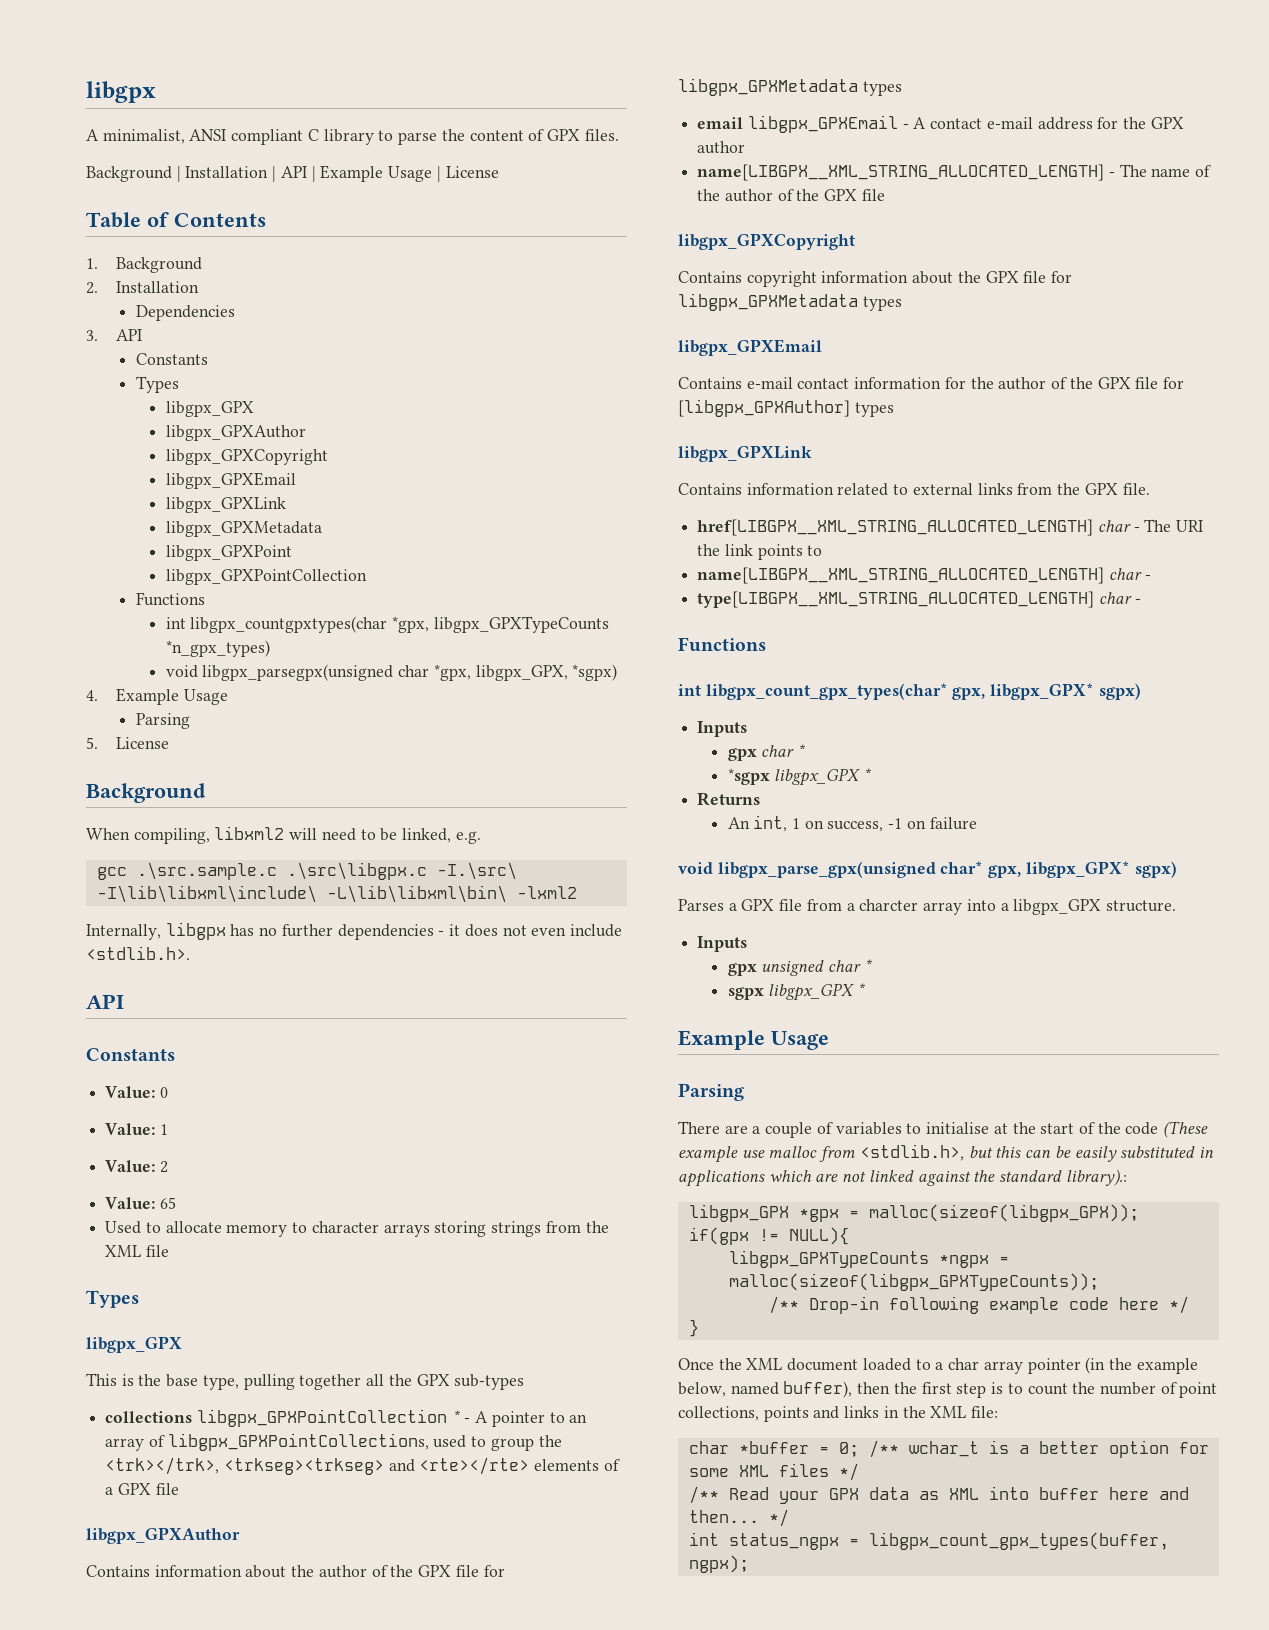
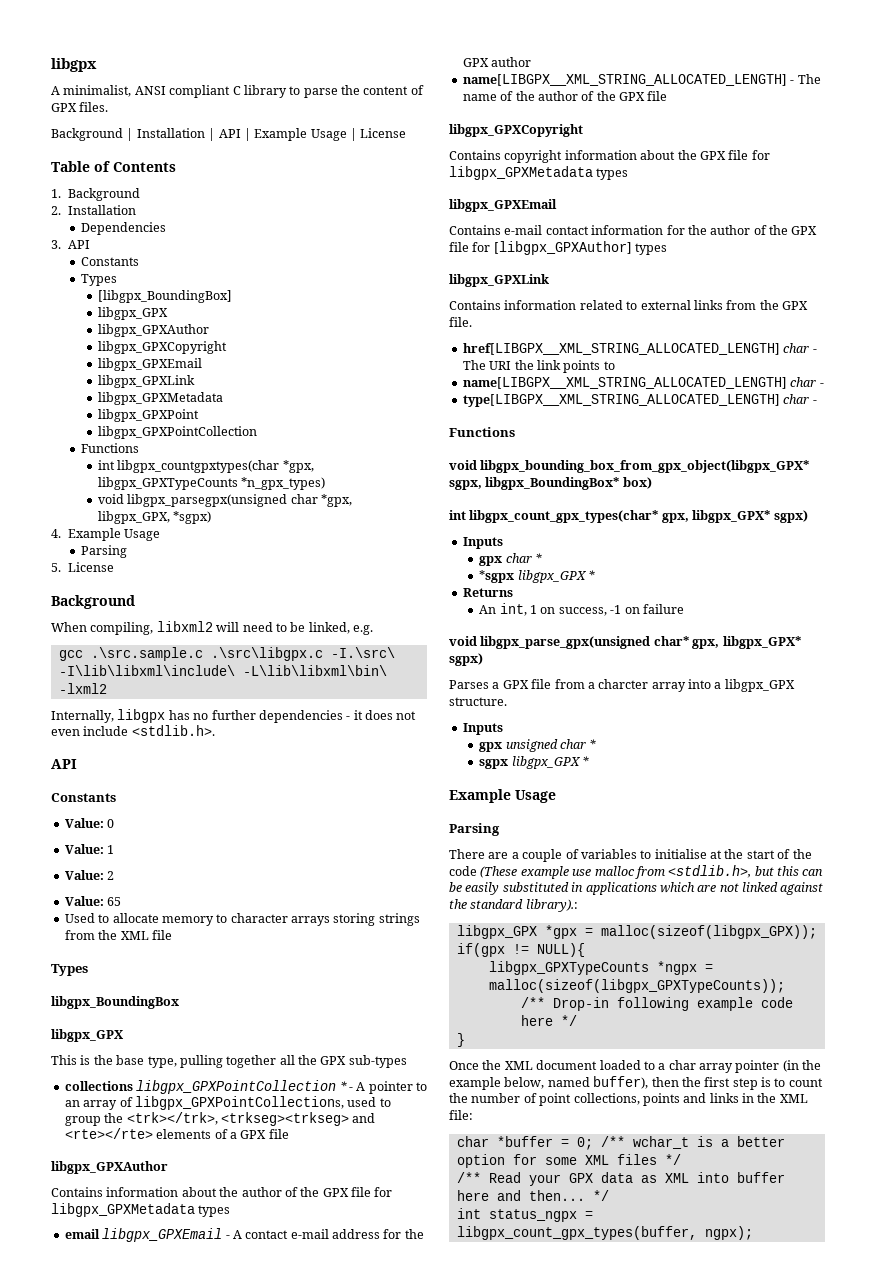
+ [libgpx_BoundingBox]
+ libgpx_BoundingBox
+ void libgpx_bounding_box_from_gpx_object(libgpx_GPX* sgpx, libgpx_BoundingBox* box)

